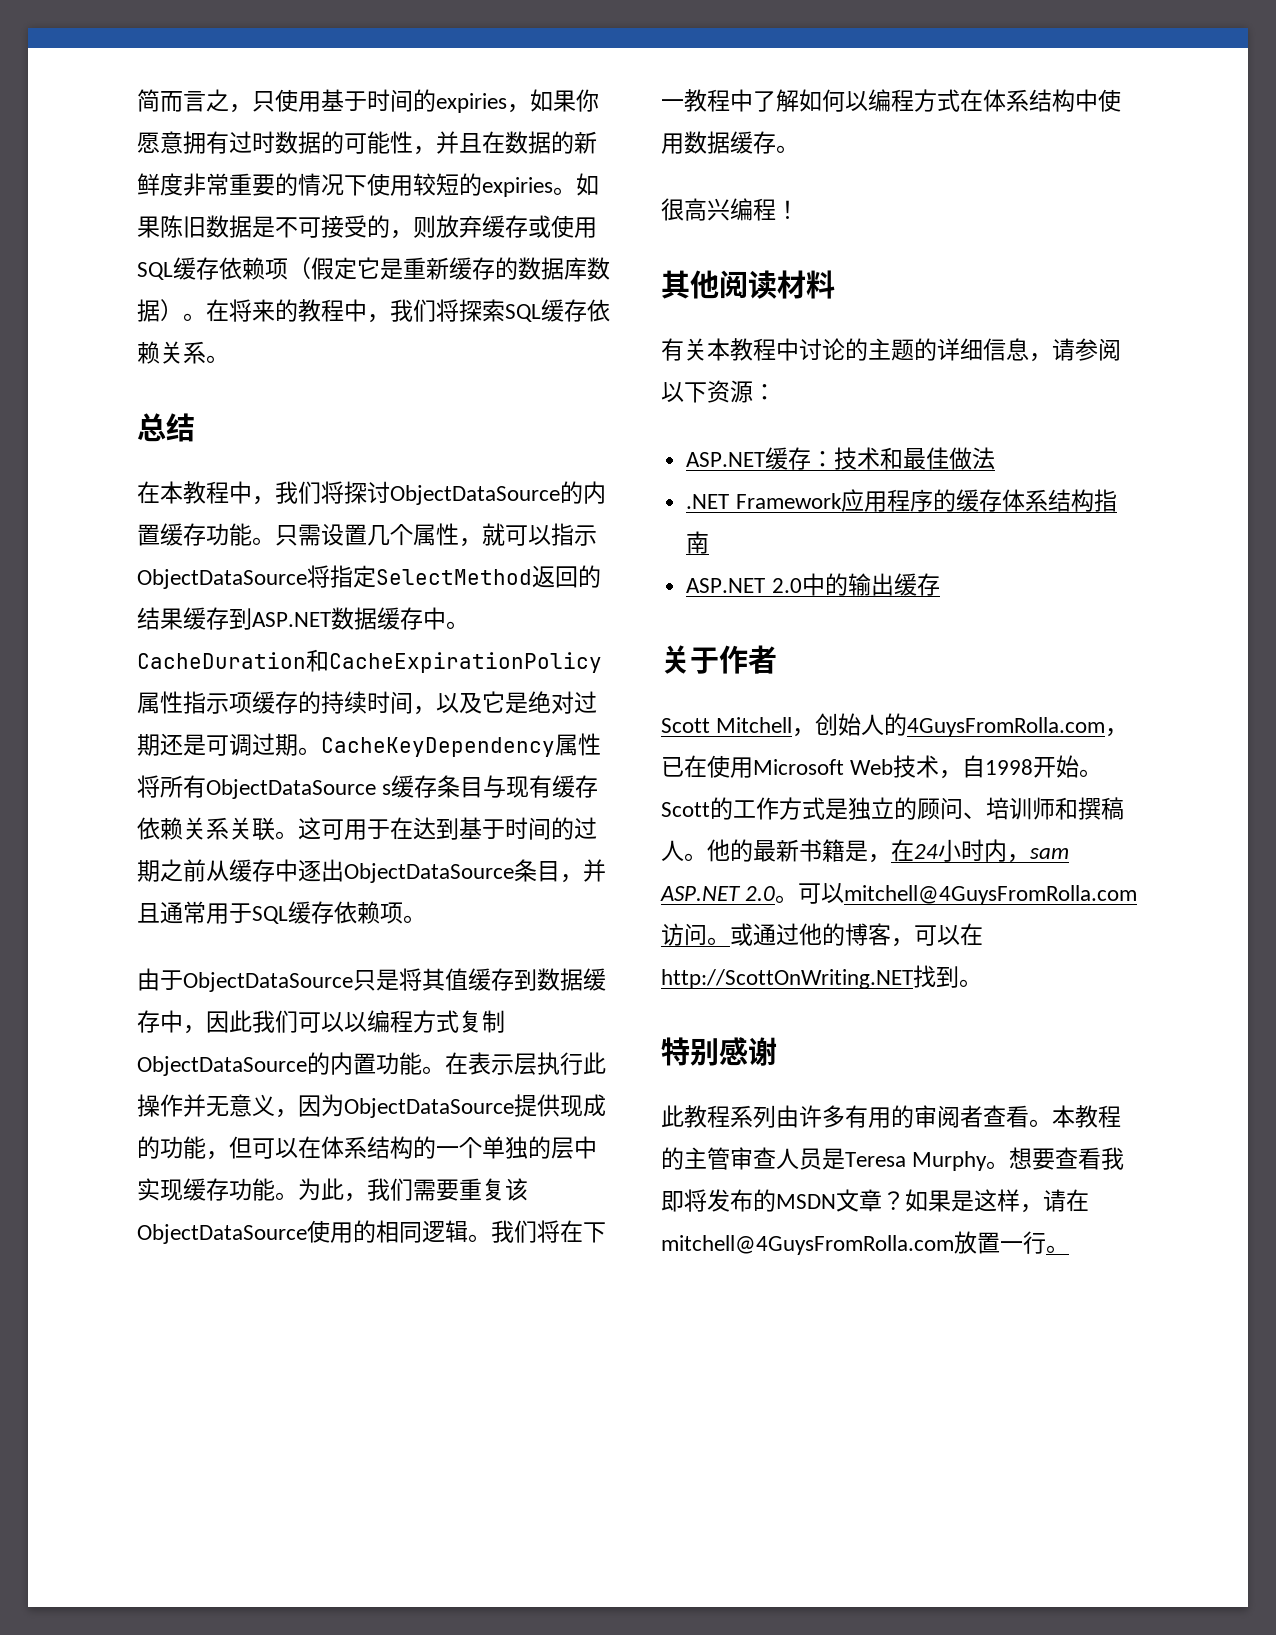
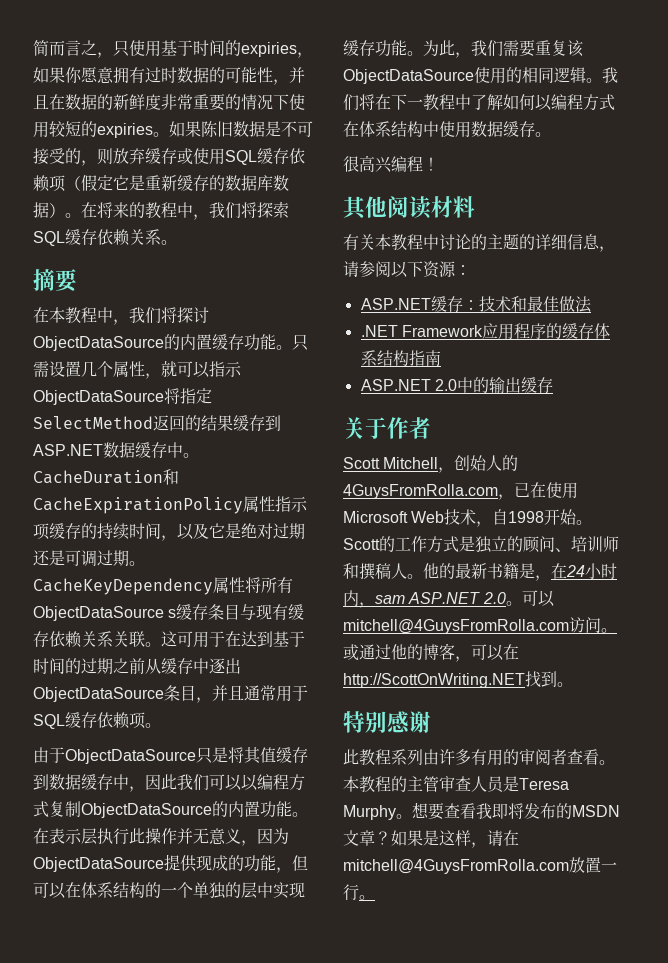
- 总结
+ 摘要

